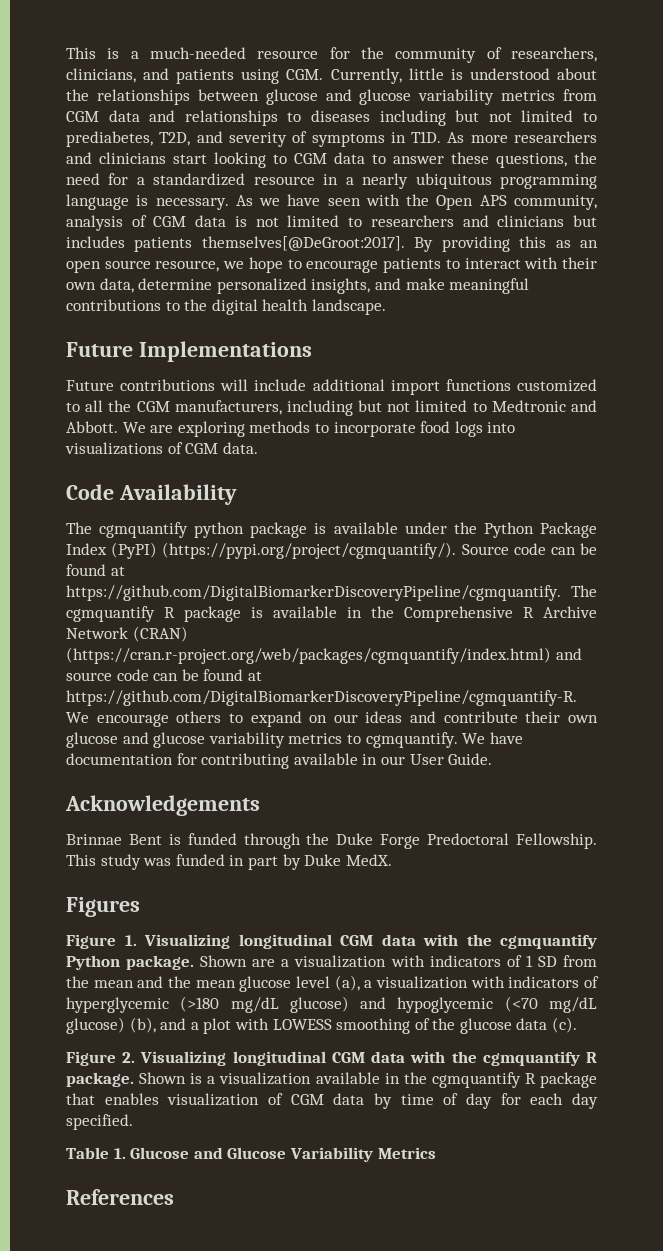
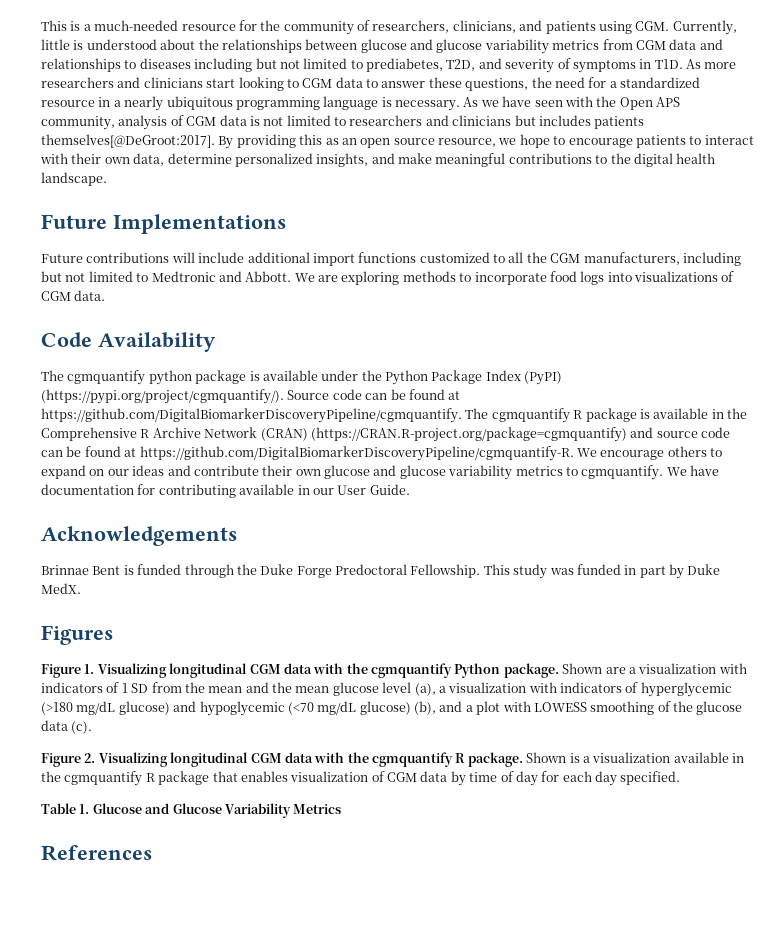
- The cgmquantify python package is available under the Python Package Index (PyPI) (https://pypi.org/project/cgmquantify/). Source code can be found at https://github.com/DigitalBiomarkerDiscoveryPipeline/cgmquantify. The cgmquantify R package is available in the Comprehensive R Archive Network (CRAN) (https://cran.r-project.org/web/packages/cgmquantify/index.html) and source code can be found at https://github.com/DigitalBiomarkerDiscoveryPipeline/cgmquantify-R. We encourage others to expand on our ideas and contribute their own glucose and glucose variability metrics to cgmquantify.
+ The cgmquantify python package is available under the Python Package Index (PyPI) (https://pypi.org/project/cgmquantify/). Source code can be found at https://github.com/DigitalBiomarkerDiscoveryPipeline/cgmquantify. The cgmquantify R package is available in the Comprehensive R Archive Network (CRAN) (https://CRAN.R-project.org/package=cgmquantify) and source code can be found at https://github.com/DigitalBiomarkerDiscoveryPipeline/cgmquantify-R. We encourage others to expand on our ideas and contribute their own glucose and glucose variability metrics to cgmquantify.

